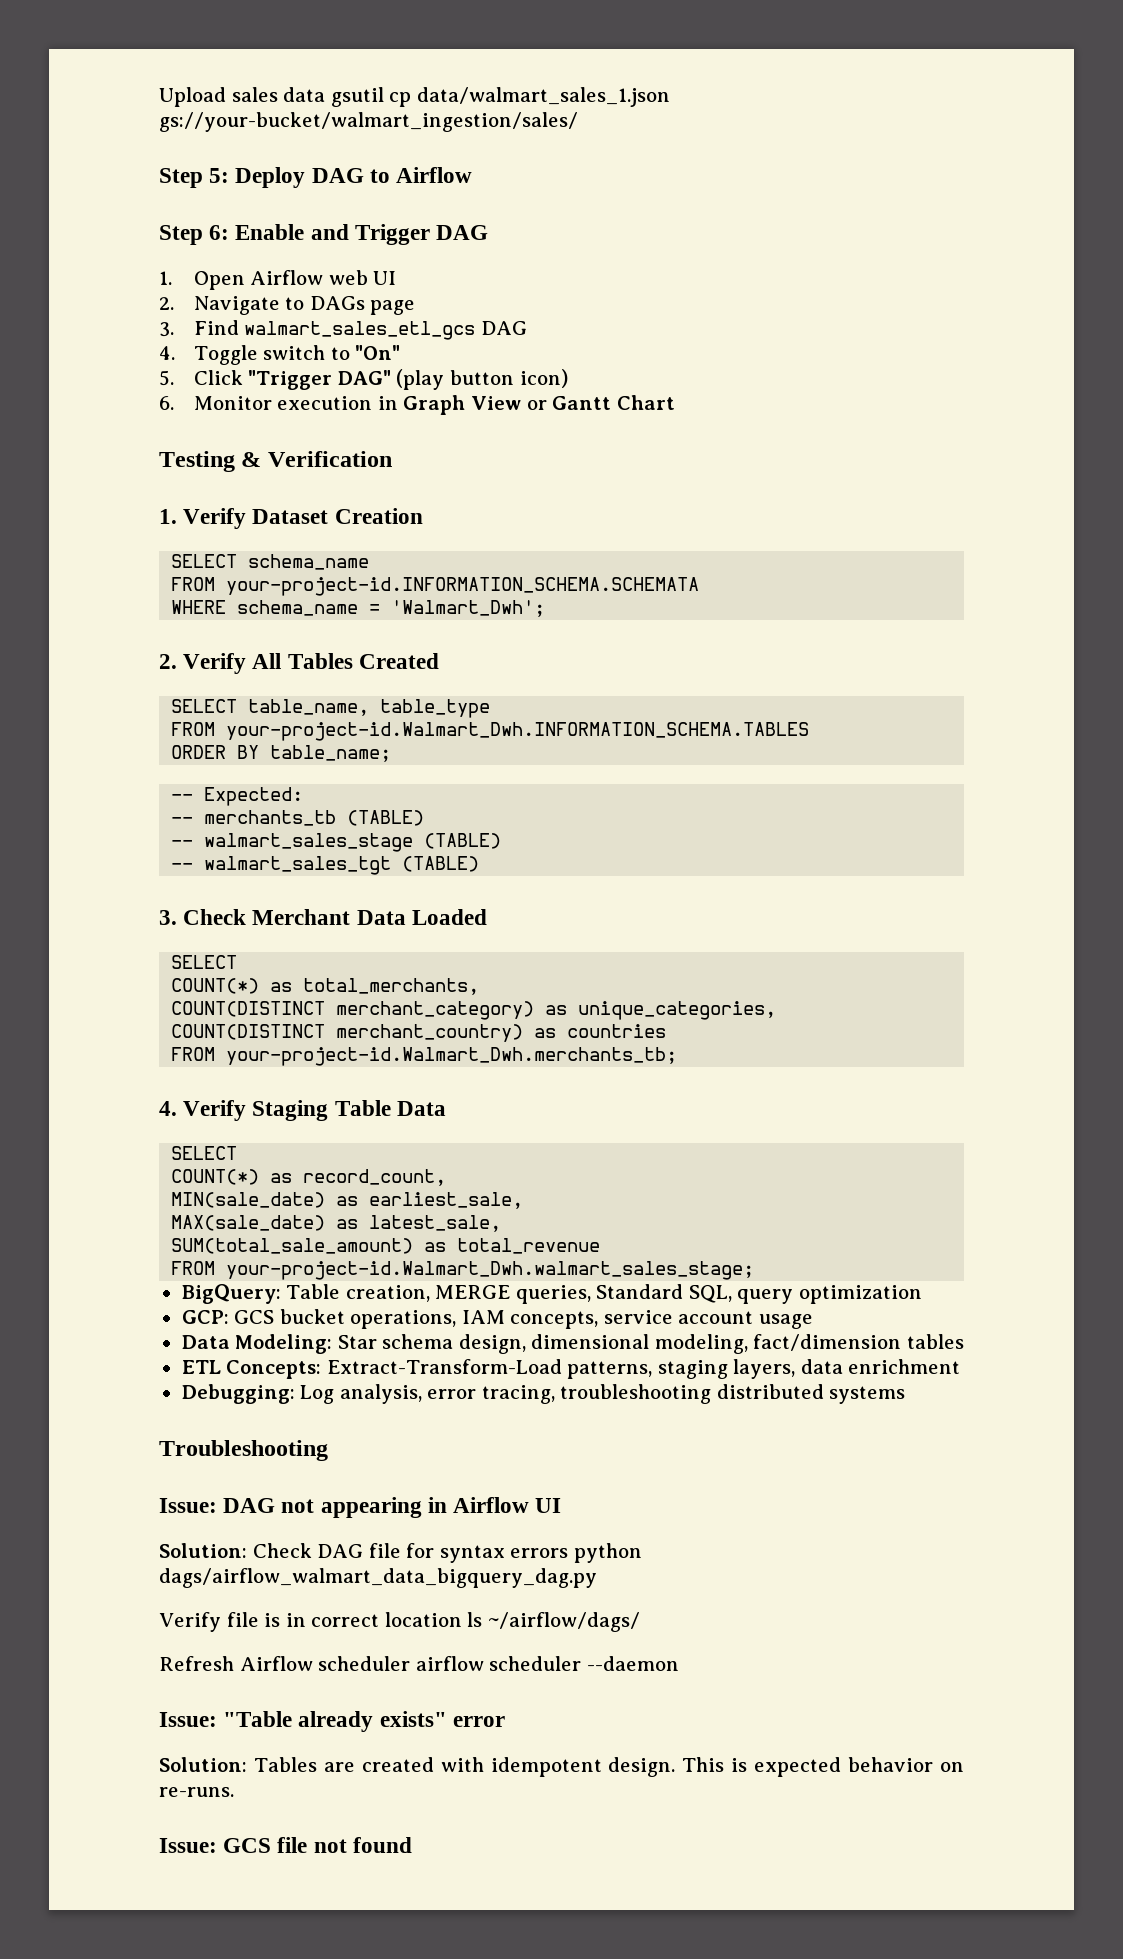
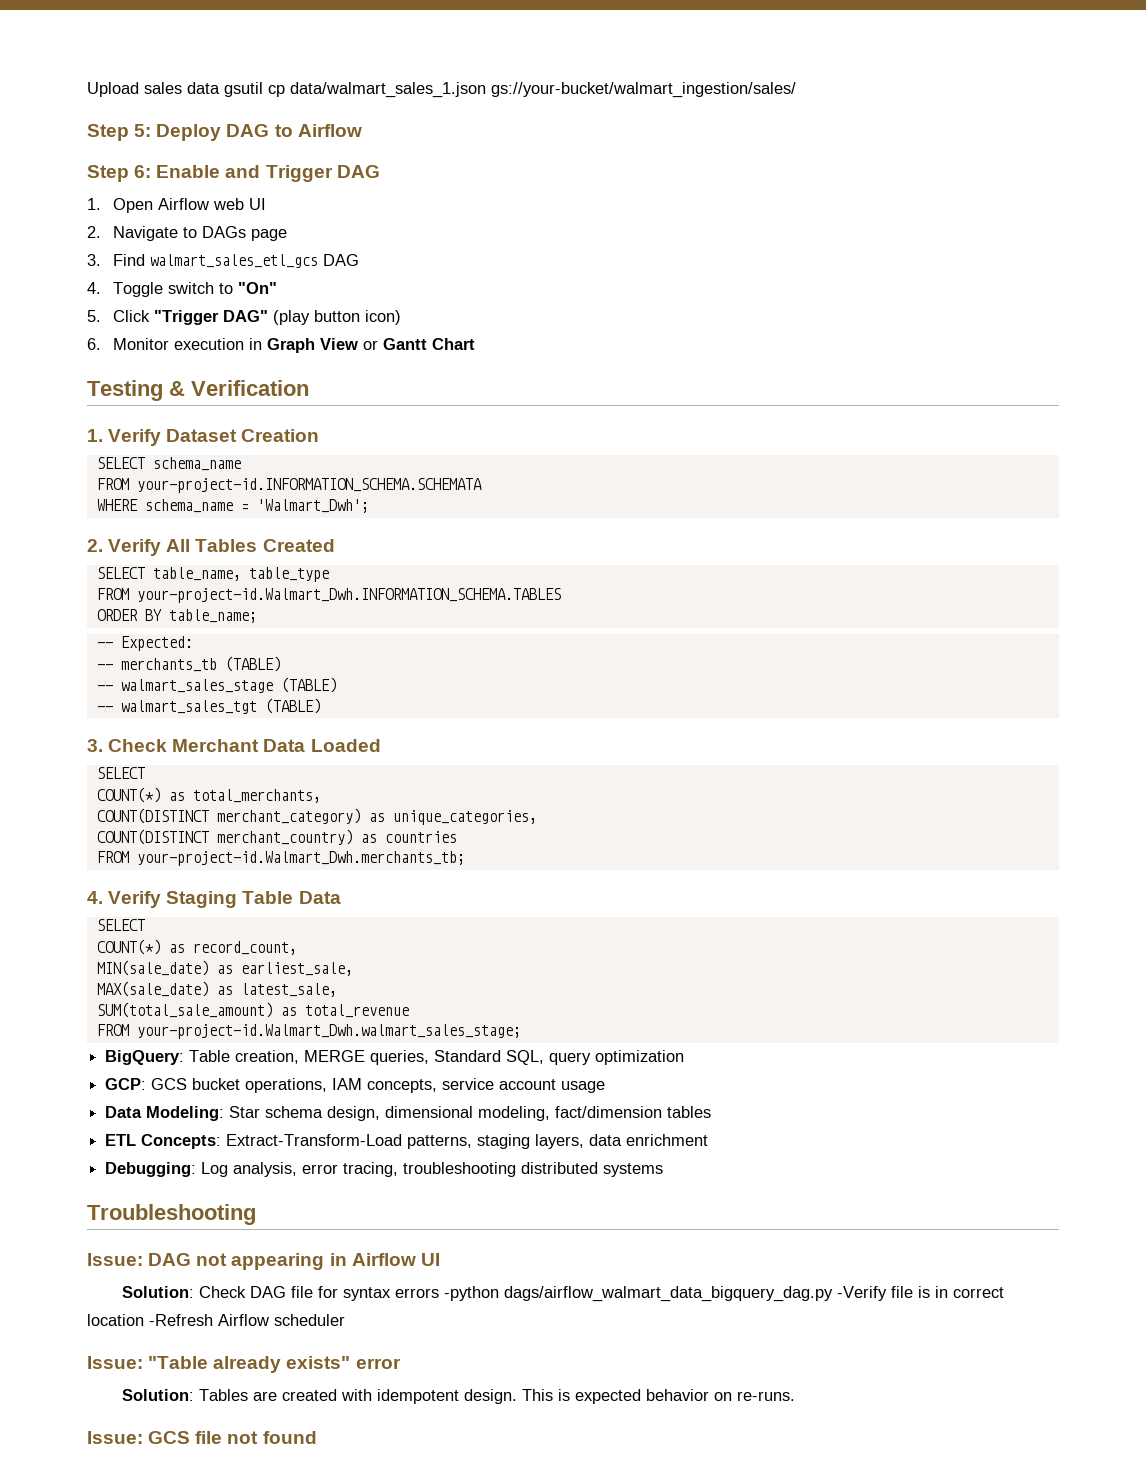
- Solution: Check DAG file for syntax errors python dags/airflow_walmart_data_bigquery_dag.py
- Verify file is in correct location ls ~/airflow/dags/
- Refresh Airflow scheduler airflow scheduler --daemon
+ Solution: Check DAG file for syntax errors -python dags/airflow_walmart_data_bigquery_dag.py -Verify file is in correct location -Refresh Airflow scheduler

